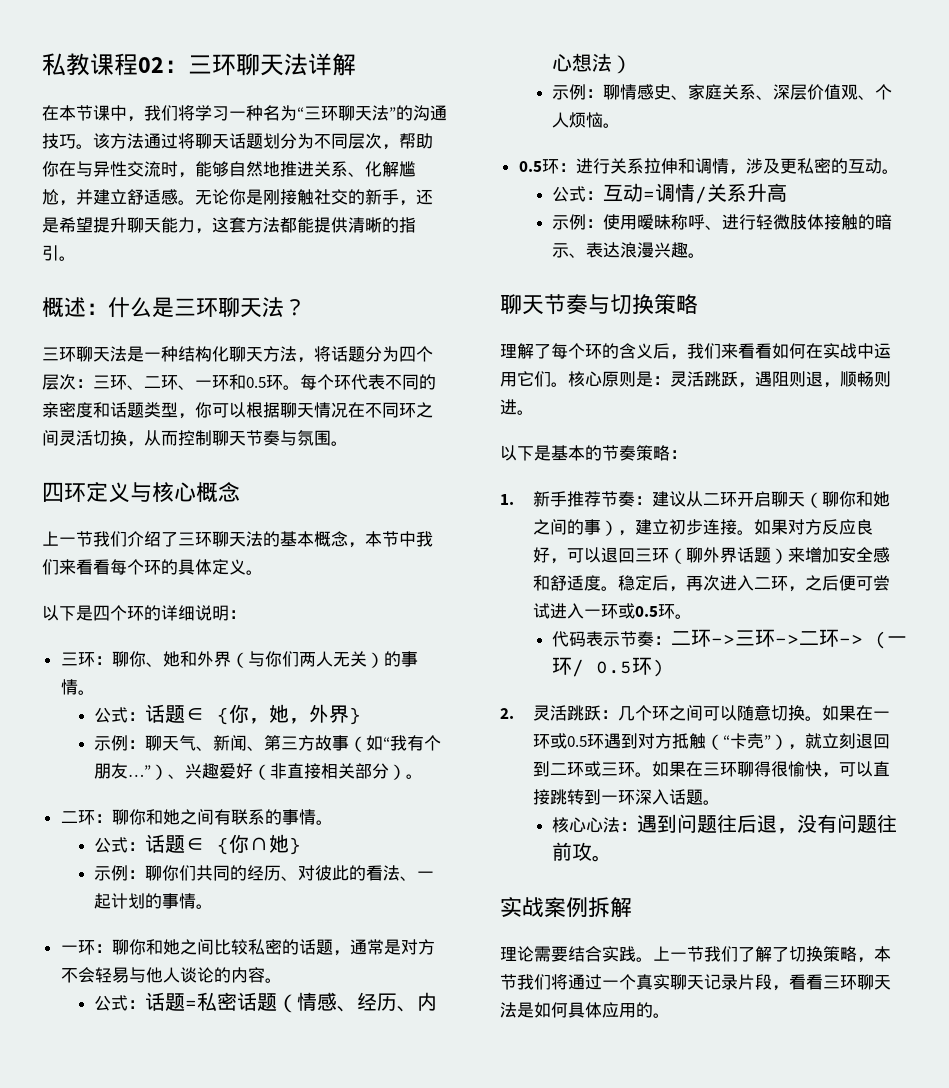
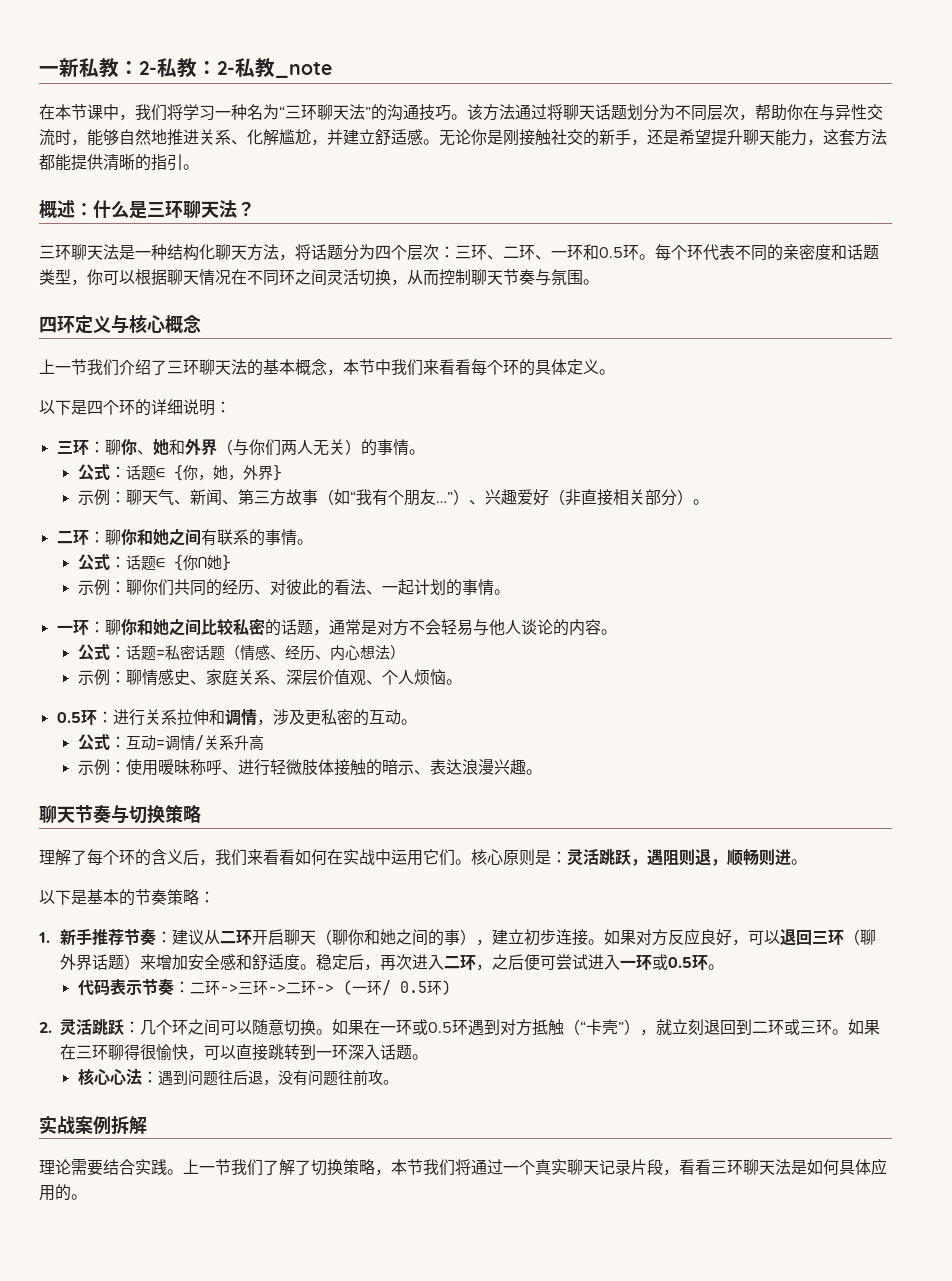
- 私教课程02：三环聊天法详解
+ 一新私教：2-私教：2-私教_note

